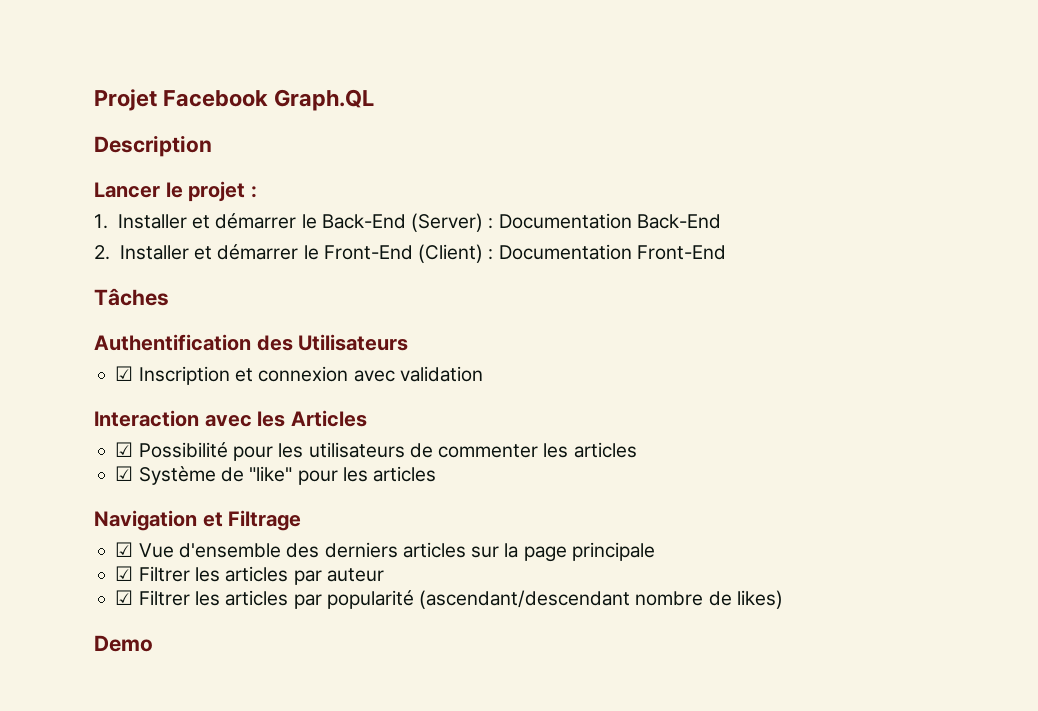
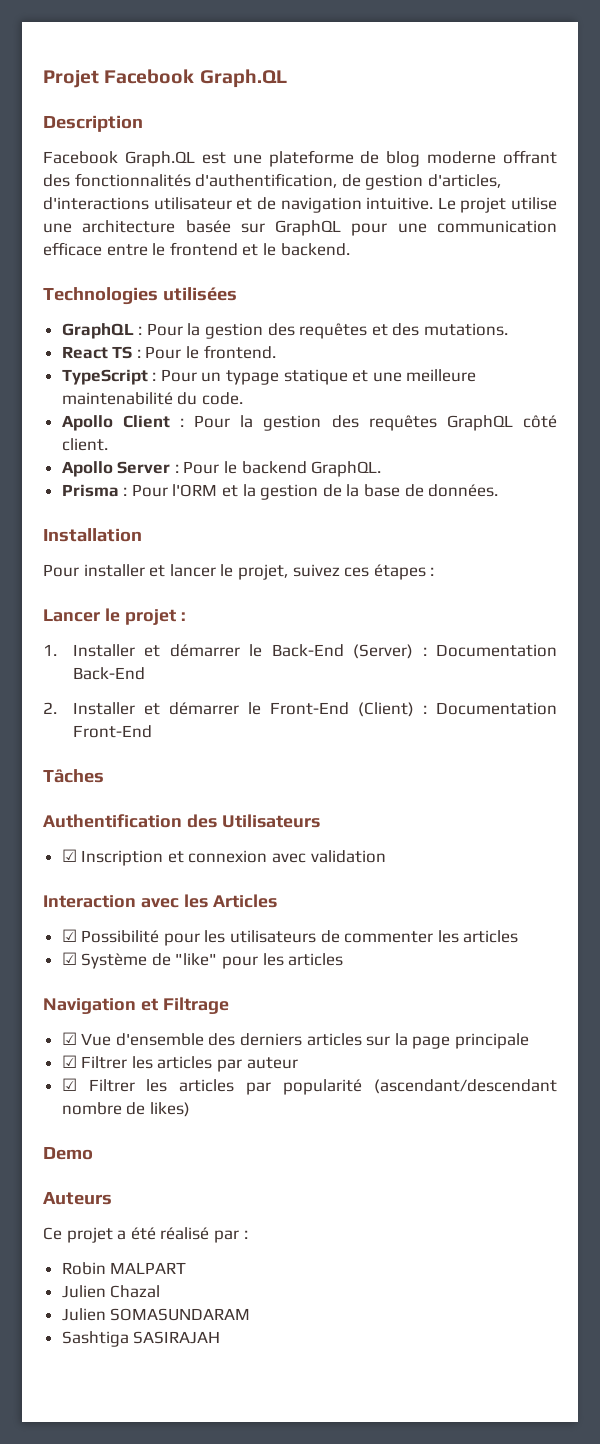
+ Facebook Graph.QL est une plateforme de blog moderne offrant des fonctionnalités d'authentification, de gestion d'articles, d'interactions utilisateur et de navigation intuitive. Le projet utilise une architecture basée sur GraphQL pour une communication efficace entre le frontend et le backend.
+ Technologies utilisées
+ GraphQL : Pour la gestion des requêtes et des mutations.
+ React TS : Pour le frontend.
+ TypeScript : Pour un typage statique et une meilleure maintenabilité du code.
+ Apollo Client : Pour la gestion des requêtes GraphQL côté client.
+ Apollo Server : Pour le backend GraphQL.
+ Prisma : Pour l'ORM et la gestion de la base de données.
+ Installation
+ Pour installer et lancer le projet, suivez ces étapes :
+ Auteurs
+ Ce projet a été réalisé par :
+ Robin MALPART
+ Julien Chazal
+ Julien SOMASUNDARAM
+ Sashtiga SASIRAJAH

